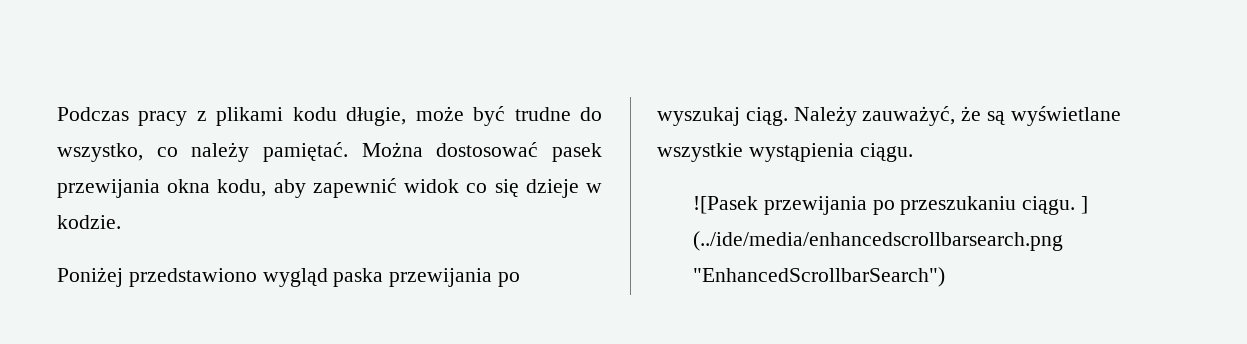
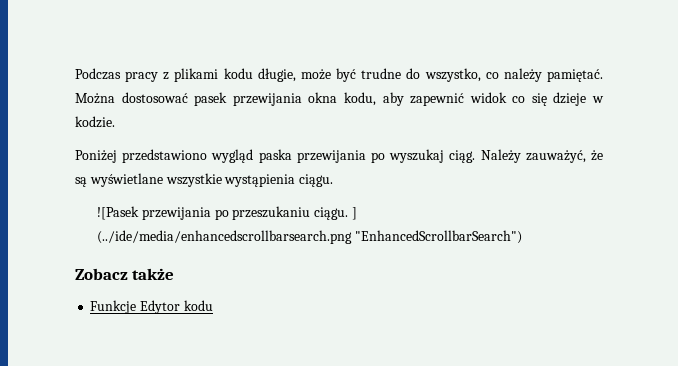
+ Zobacz także
+ Funkcje Edytor kodu

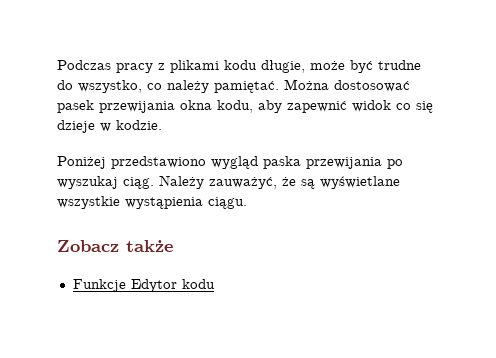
- ![Pasek przewijania po przeszukaniu ciągu. ] (../ide/media/enhancedscrollbarsearch.png "EnhancedScrollbarSearch")

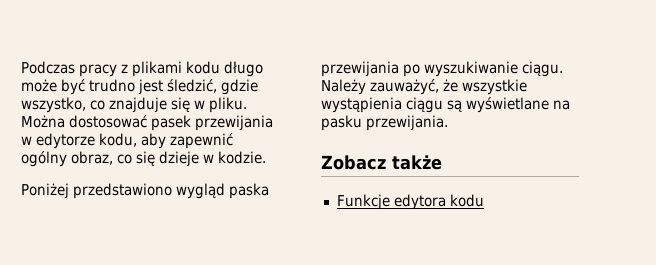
- Podczas pracy z plikami kodu długie, może być trudne do wszystko, co należy pamiętać.
+ Podczas pracy z plikami kodu długo może być trudno jest śledzić, gdzie wszystko, co znajduje się w pliku.
- Można dostosować pasek przewijania okna kodu, aby zapewnić widok co się dzieje w kodzie.
+ Można dostosować pasek przewijania w edytorze kodu, aby zapewnić ogólny obraz, co się dzieje w kodzie.
- Poniżej przedstawiono wygląd paska przewijania po wyszukaj ciąg.
+ Poniżej przedstawiono wygląd paska przewijania po wyszukiwanie ciągu.
- Należy zauważyć, że są wyświetlane wszystkie wystąpienia ciągu.
+ Należy zauważyć, że wszystkie wystąpienia ciągu są wyświetlane na pasku przewijania.
- Funkcje Edytor kodu
+ Funkcje edytora kodu

